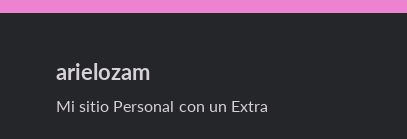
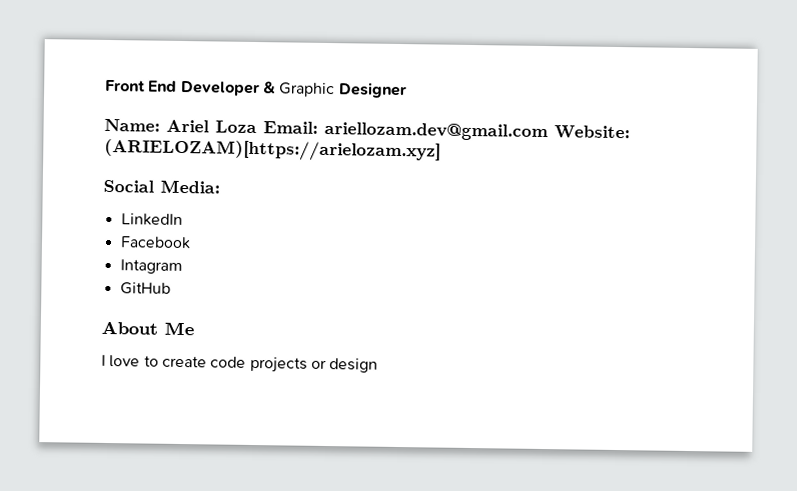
- arielozam
- Mi sitio Personal con un Extra
+ Front End Developer & Graphic Designer
+ Name: Ariel Loza Email: ariellozam.dev@gmail.com Website: (ARIELOZAM)[https://arielozam.xyz]
+ Social Media:
+ LinkedIn
+ Facebook
+ Intagram
+ GitHub
+ About Me
+ I love to create code projects or design

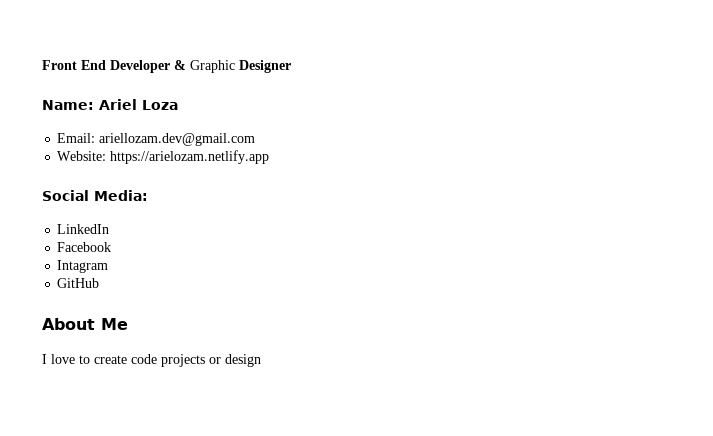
- Name: Ariel Loza Email: ariellozam.dev@gmail.com Website: (ARIELOZAM)[https://arielozam.xyz]
+ Name: Ariel Loza
+ Email: ariellozam.dev@gmail.com
+ Website: https://arielozam.netlify.app

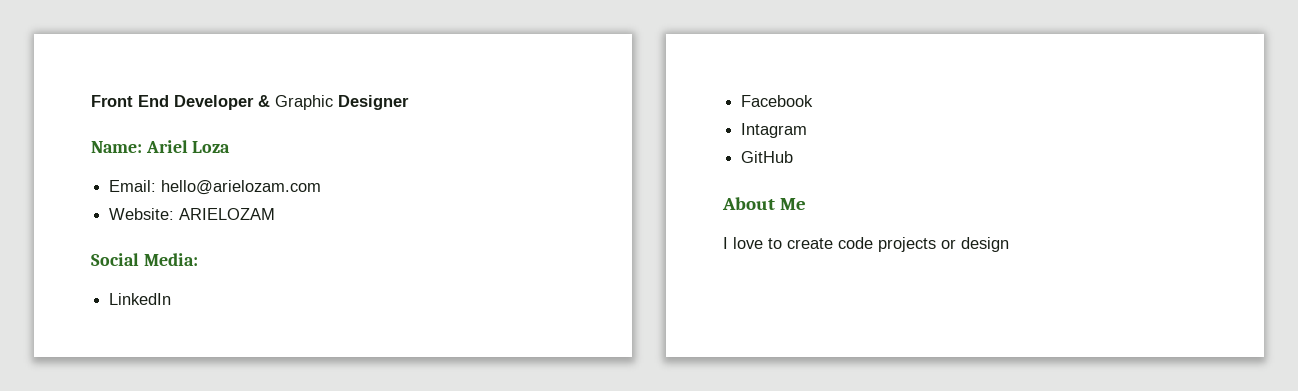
- Email: ariellozam.dev@gmail.com
+ Email: hello@arielozam.com
- Website: https://arielozam.netlify.app
+ Website: ARIELOZAM

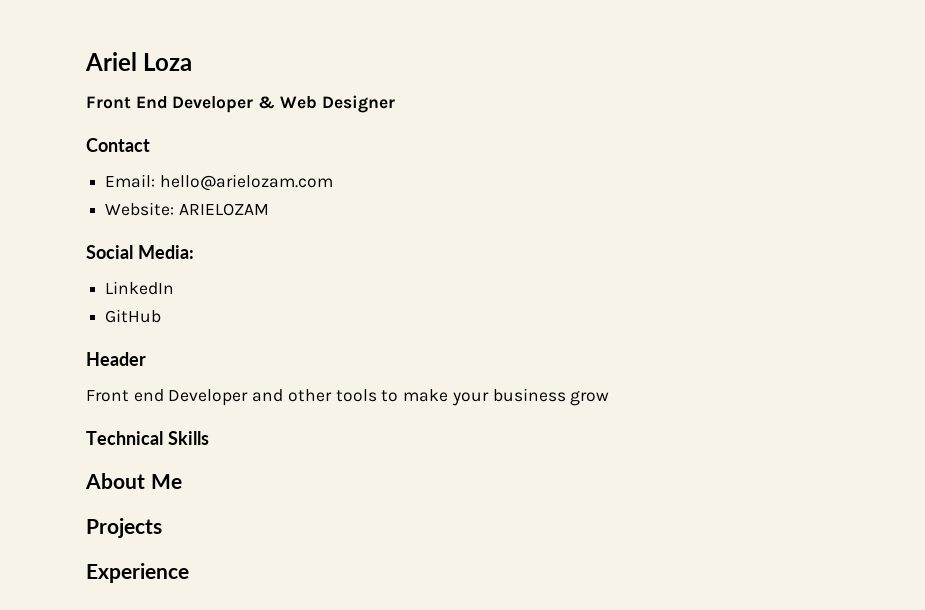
+ Ariel Loza
- Front End Developer & Graphic Designer
+ Front End Developer & Web Designer
- Name: Ariel Loza
+ Contact
- Facebook
- Intagram
  GitHub
+ Header
+ Front end Developer and other tools to make your business grow
+ Technical Skills
  About Me
- I love to create code projects or design
+ Projects
+ Experience

